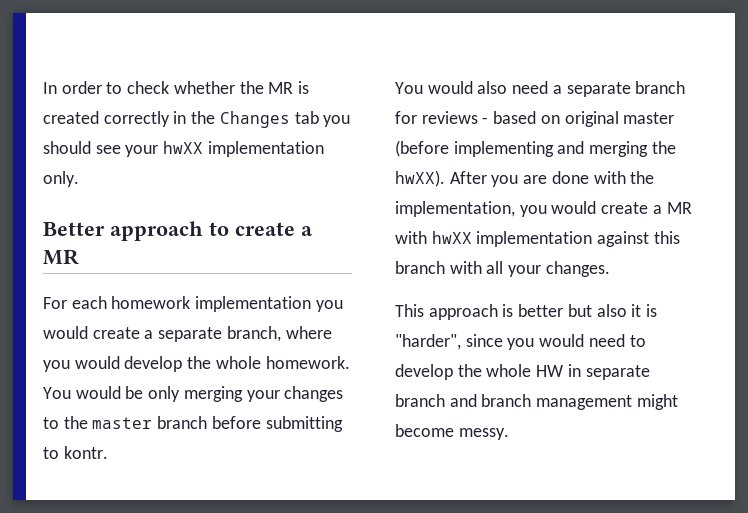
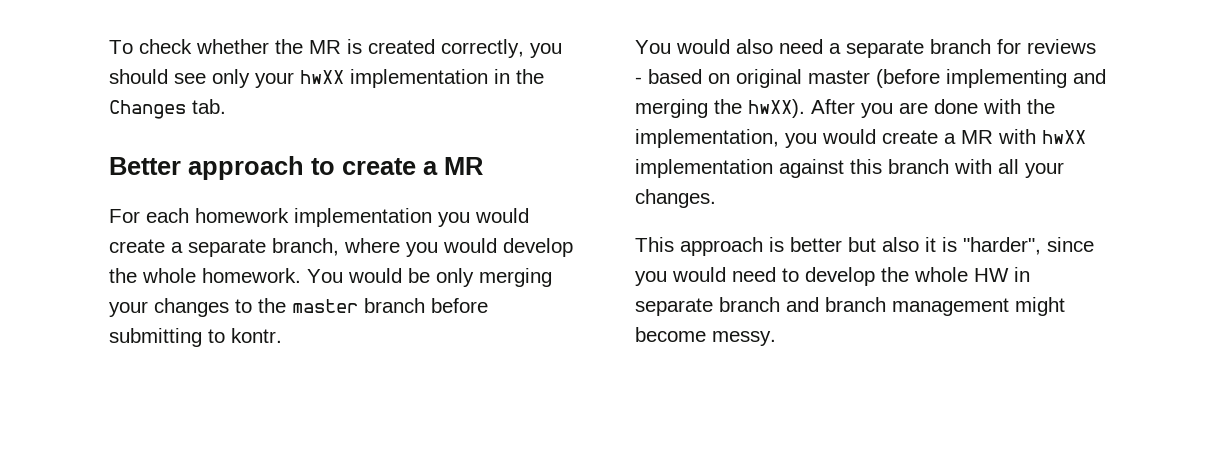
- In order to check whether the MR is created correctly in the Changes tab you should see your hwXX implementation only.
+ To check whether the MR is created correctly, you should see only your hwXX implementation in the Changes tab.

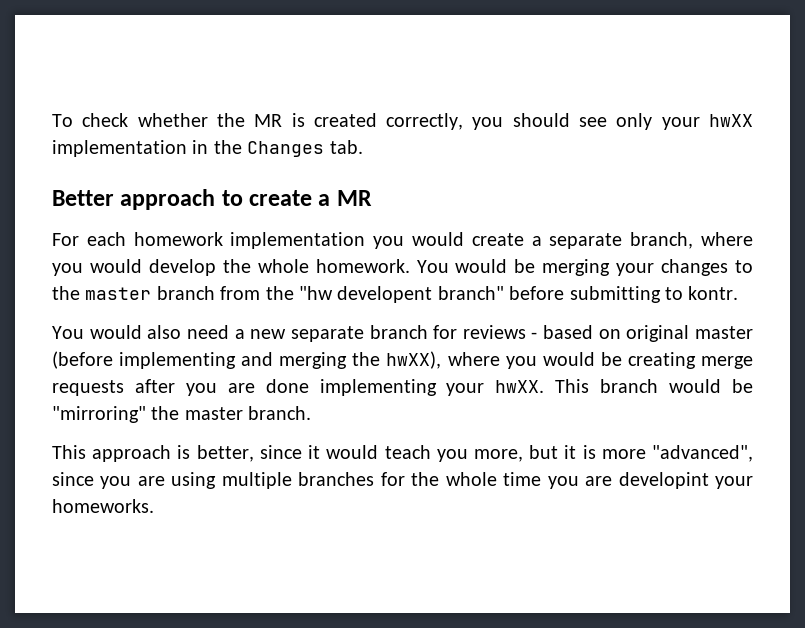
- You would be only merging your changes to the master branch before submitting to kontr.
+ You would be merging your changes to the master branch from the "hw developent branch" before submitting to kontr.
- You would also need a separate branch for reviews - based on original master (before implementing and merging the hwXX). After you are done with the implementation, you would create a MR with hwXX implementation against this branch with all your changes.
- This approach is better but also it is "harder", since you would need to develop the whole HW in separate branch and branch management might become messy.
+ You would also need a new separate branch for reviews - based on original master (before implementing and merging the hwXX), where you would be creating merge requests after you are done implementing your hwXX. This branch would be "mirroring" the master branch.
+ This approach is better, since it would teach you more, but it is more "advanced", since you are using multiple branches for the whole time you are developint your homeworks.

